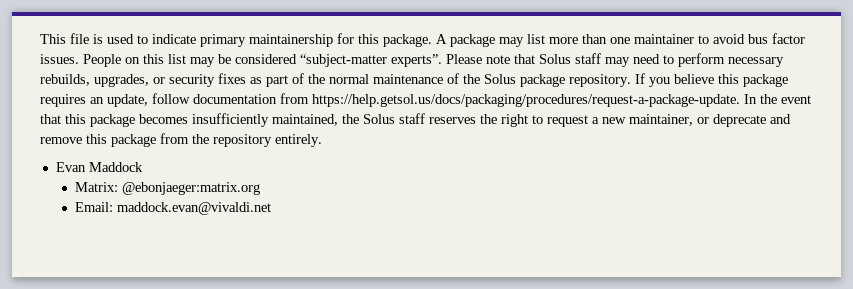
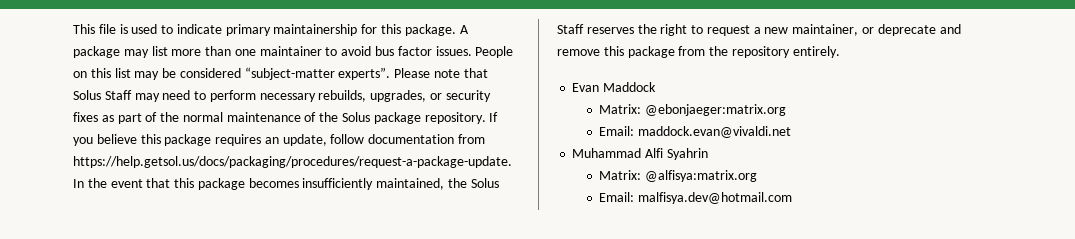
- Please note that Solus staff may need to perform necessary rebuilds, upgrades, or security fixes as part of the normal maintenance of the Solus package repository.
+ Please note that Solus Staff may need to perform necessary rebuilds, upgrades, or security fixes as part of the normal maintenance of the Solus package repository.
- If you believe this package requires an update, follow documentation from https://help.getsol.us/docs/packaging/procedures/request-a-package-update. In the event that this package becomes insufficiently maintained, the Solus staff reserves the right to request a new maintainer, or deprecate and remove this package from the repository entirely.
+ If you believe this package requires an update, follow documentation from https://help.getsol.us/docs/packaging/procedures/request-a-package-update. In the event that this package becomes insufficiently maintained, the Solus Staff reserves the right to request a new maintainer, or deprecate and remove this package from the repository entirely.
+ Muhammad Alfi Syahrin
+ Matrix: @alfisya:matrix.org
+ Email: malfisya.dev@hotmail.com

